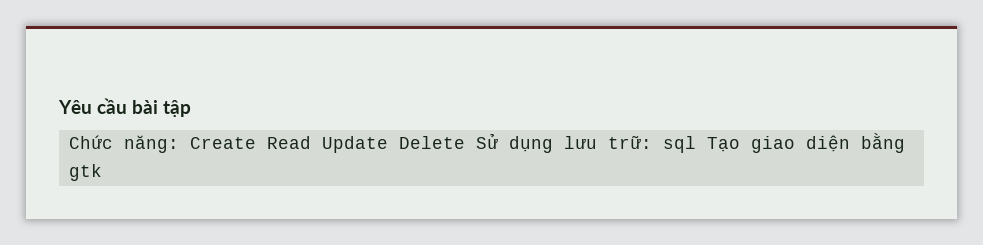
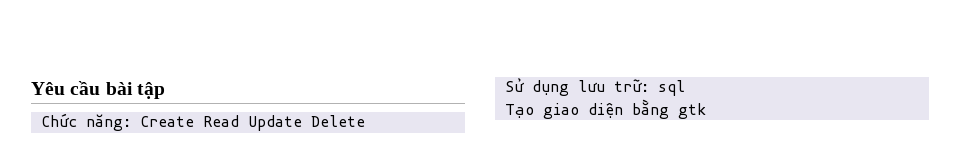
- Chức năng: Create Read Update Delete Sử dụng lưu trữ: sql Tạo giao diện bằng gtk
+ Chức năng: Create Read Update Delete
+ Sử dụng lưu trữ: sql
+ Tạo giao diện bằng gtk

